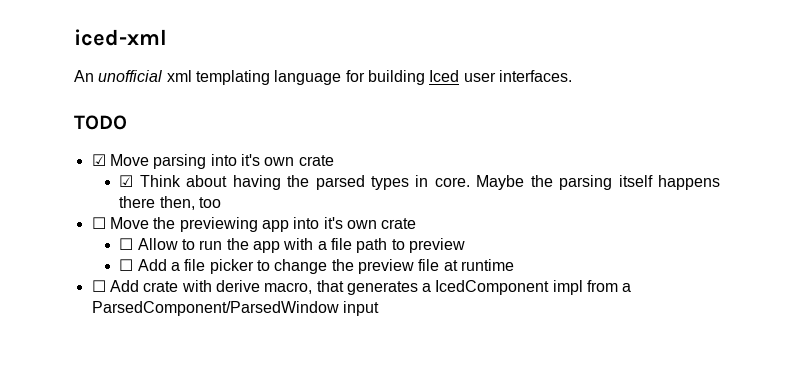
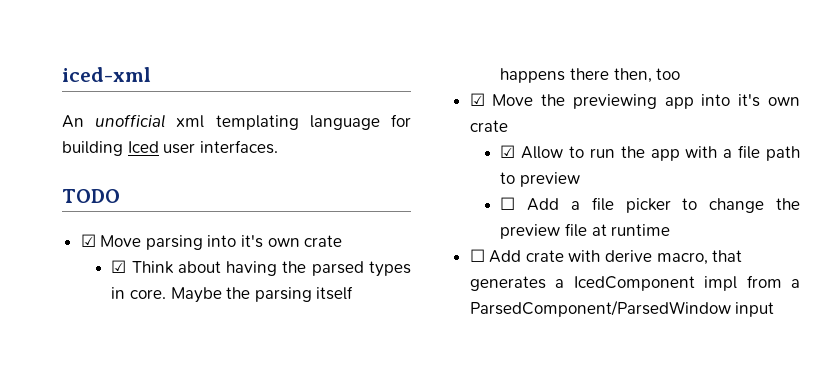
- ☐ Move the previewing app into it's own crate
+ ☑ Move the previewing app into it's own crate
- ☐ Allow to run the app with a file path to preview
+ ☑ Allow to run the app with a file path to preview

